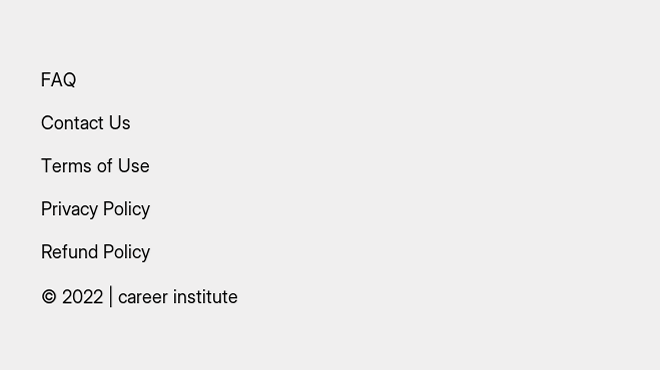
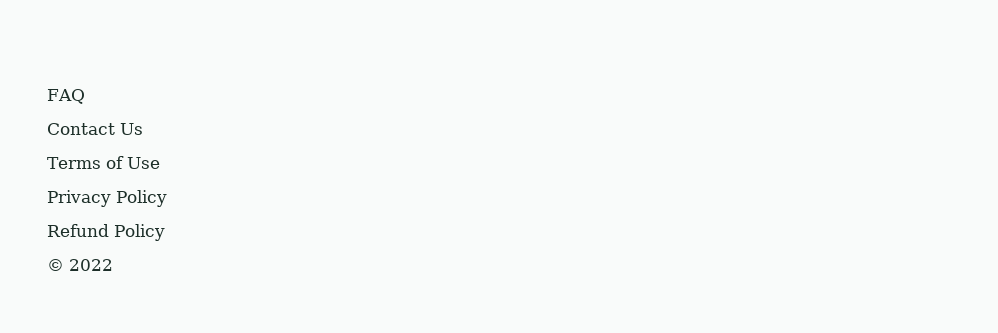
- © 2022 | career institute
+ © 2022

